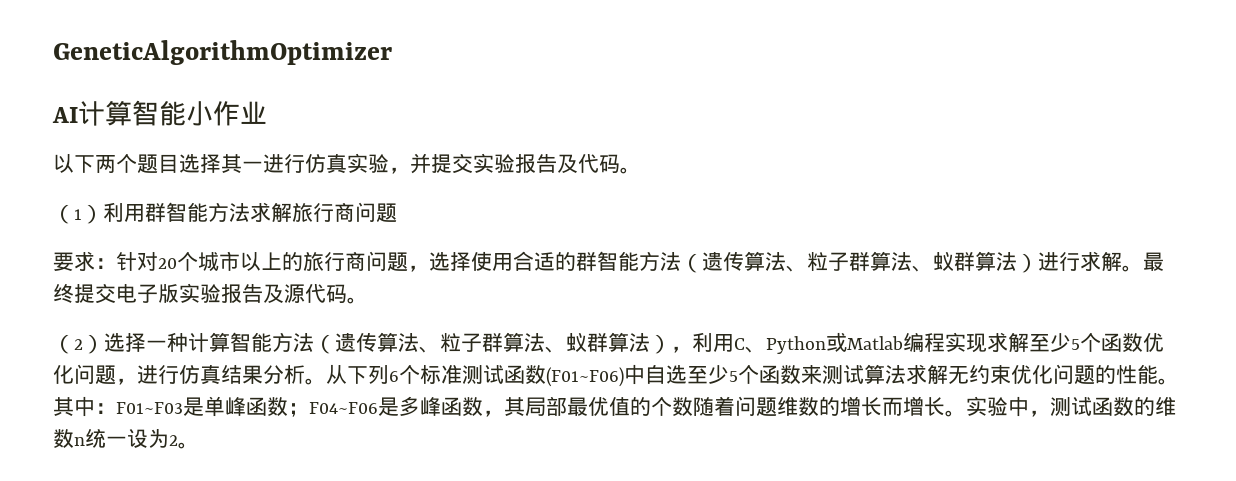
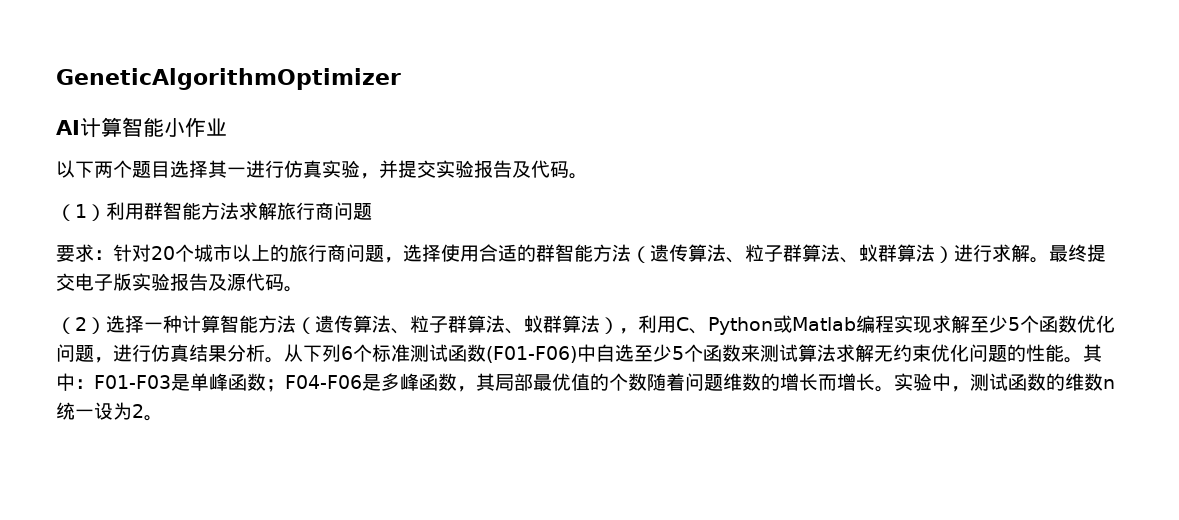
- 从下列6个标准测试函数(F01~F06)中自选至少5个函数来测试算法求解无约束优化问题的性能。
+ 从下列6个标准测试函数(F01-F06)中自选至少5个函数来测试算法求解无约束优化问题的性能。
- 其中：F01~F03是单峰函数；F04~F06是多峰函数，其局部最优值的个数随着问题维数的增长而增长。
+ 其中：F01-F03是单峰函数；F04-F06是多峰函数，其局部最优值的个数随着问题维数的增长而增长。

